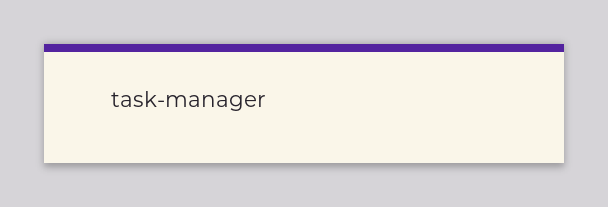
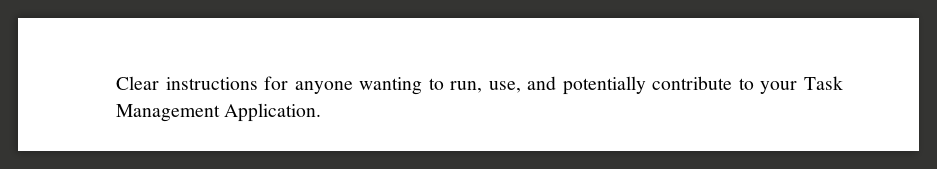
- task-manager
+ Clear instructions for anyone wanting to run, use, and potentially contribute to your Task Management Application.

